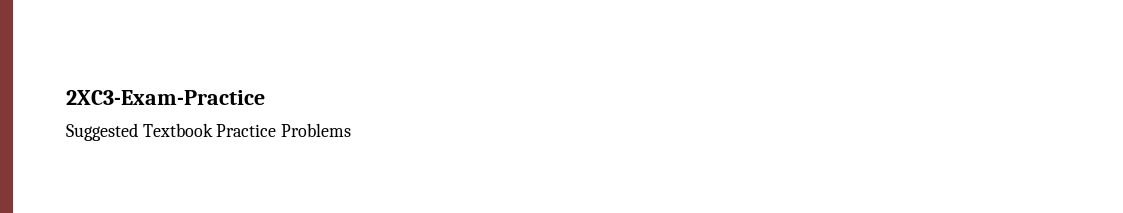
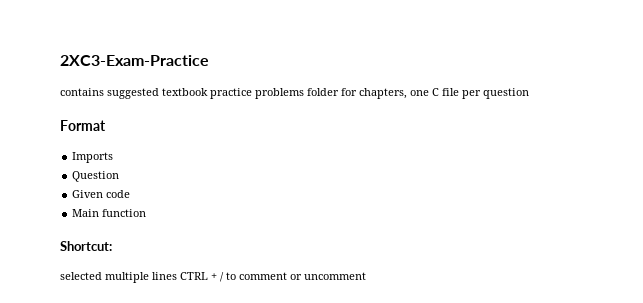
- Suggested Textbook Practice Problems
+ contains suggested textbook practice problems folder for chapters, one C file per question
+ Format
+ Imports
+ Question
+ Given code
+ Main function
+ Shortcut:
+ selected multiple lines CTRL + / to comment or uncomment

